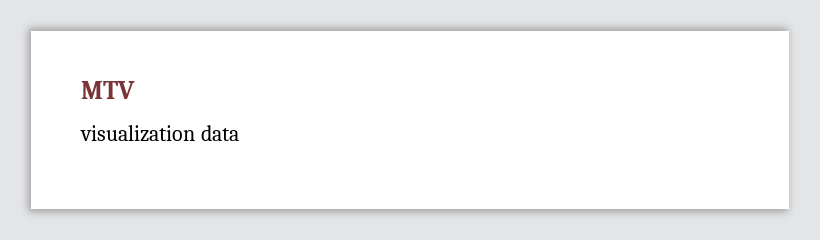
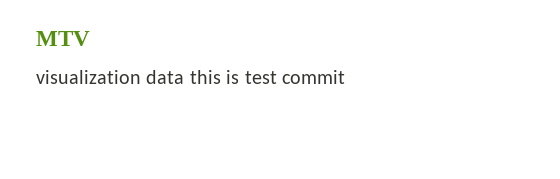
- visualization data
+ visualization data this is test commit

